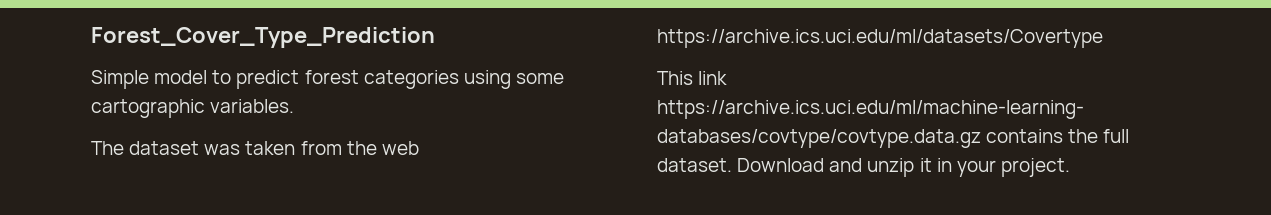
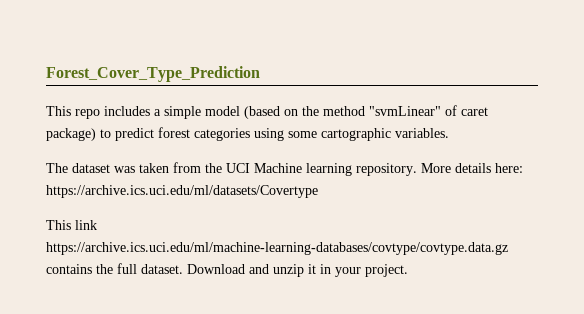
- Simple model to predict forest categories using some cartographic variables.
+ This repo includes a simple model (based on the method "svmLinear" of caret package) to predict forest categories using some cartographic variables.
- The dataset was taken from the web https://archive.ics.uci.edu/ml/datasets/Covertype
+ The dataset was taken from the UCI Machine learning repository. More details here: https://archive.ics.uci.edu/ml/datasets/Covertype

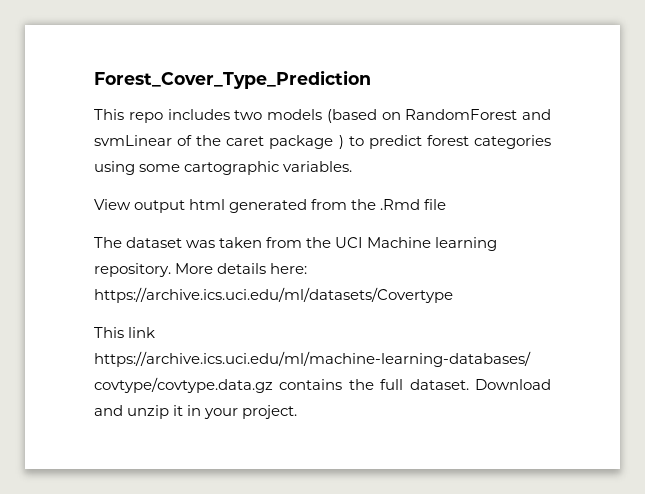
- This repo includes a simple model (based on the method "svmLinear" of caret package) to predict forest categories using some cartographic variables.
+ This repo includes two models (based on RandomForest and svmLinear of the caret package ) to predict forest categories using some cartographic variables.
+ View output html generated from the .Rmd file

